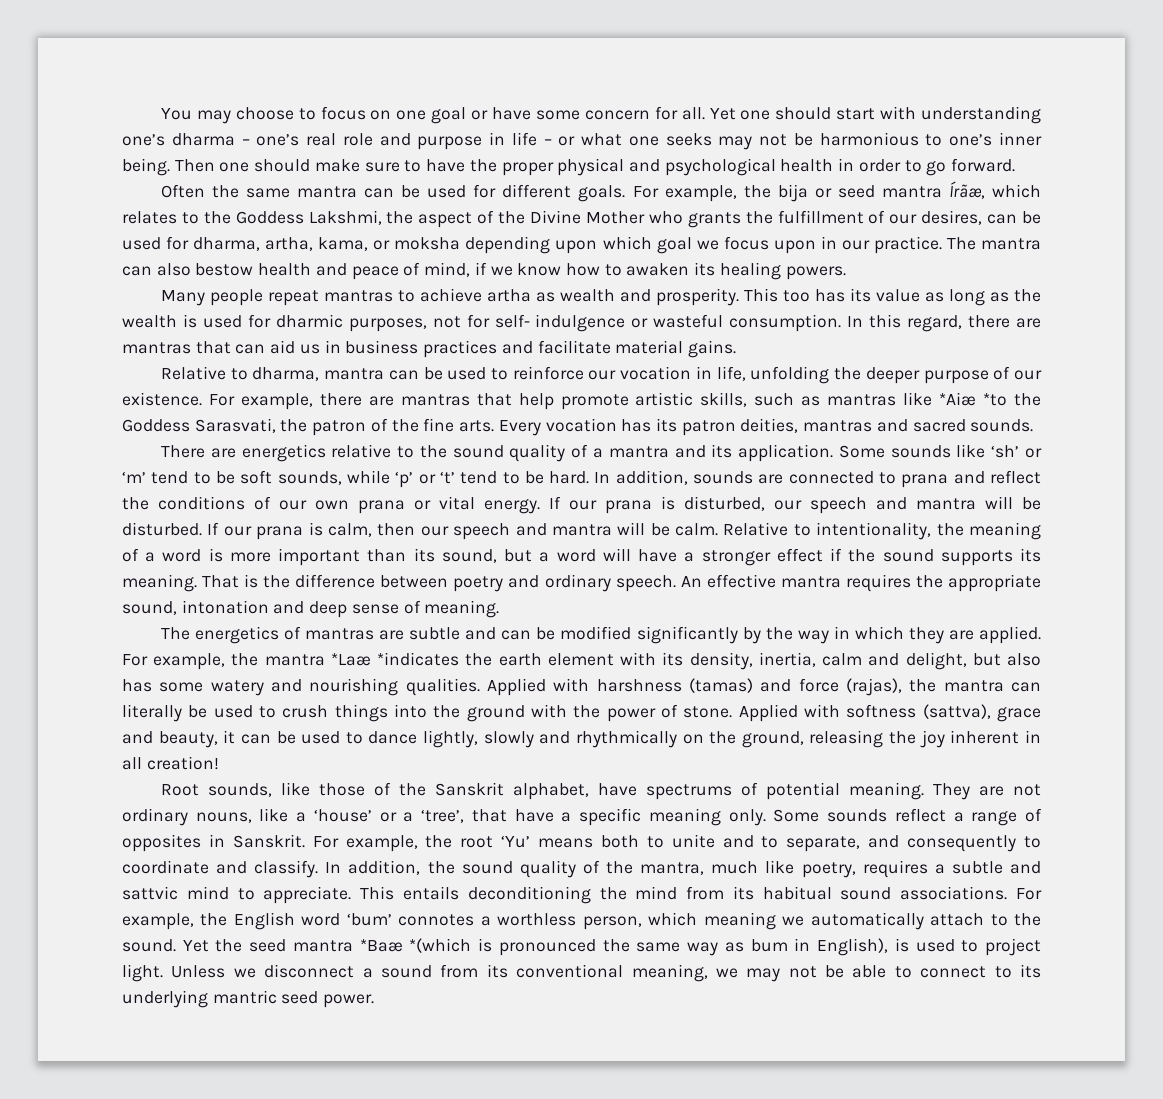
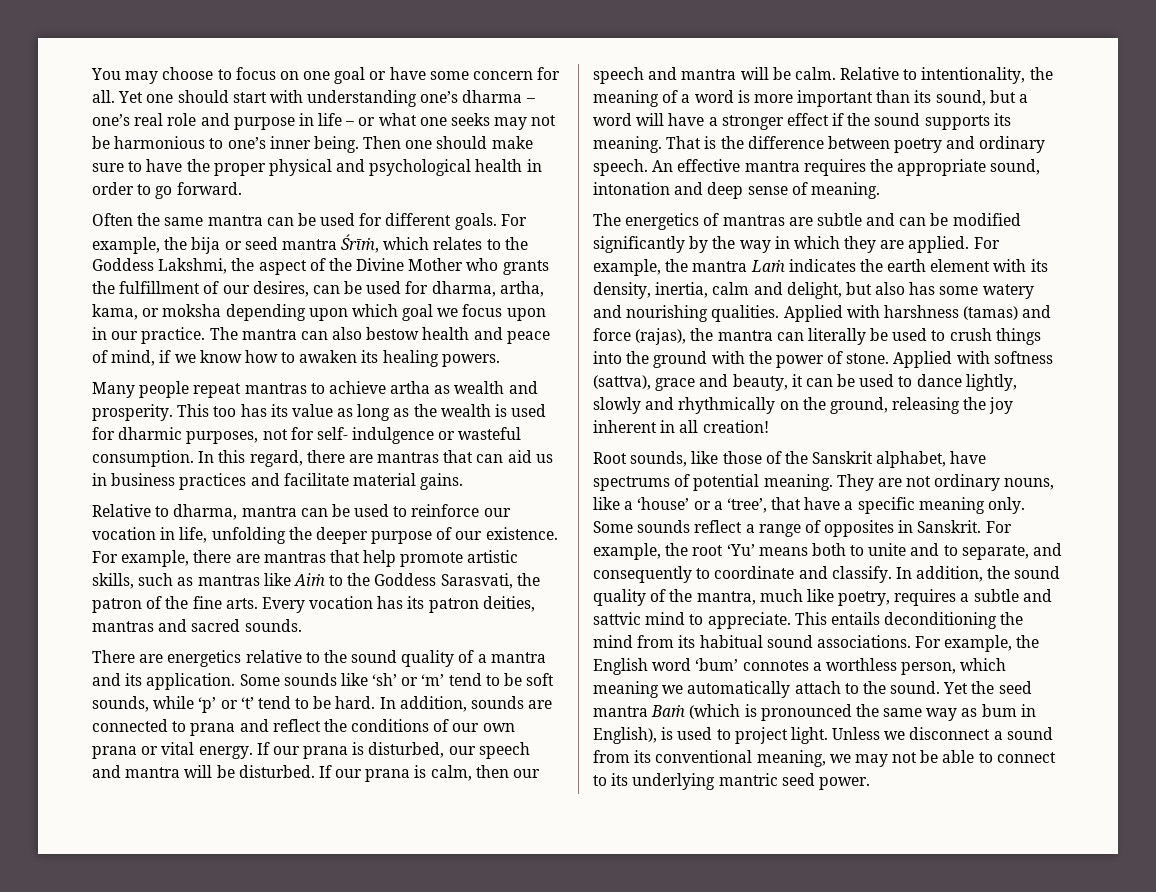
- For example, the bija or seed mantra Írãæ, which relates to the Goddess Lakshmi, the aspect of the Divine Mother who grants the fulfillment of our desires, can be used for dharma, artha, kama, or moksha depending upon which goal we focus upon in our practice.
+ For example, the bija or seed mantra Śrīṁ, which relates to the Goddess Lakshmi, the aspect of the Divine Mother who grants the fulfillment of our desires, can be used for dharma, artha, kama, or moksha depending upon which goal we focus upon in our practice.
- For example, there are mantras that help promote artistic skills, such as mantras like *Aiæ *to the Goddess Sarasvati, the patron of the fine arts. Every vocation has its patron deities, mantras and sacred sounds.
+ For example, there are mantras that help promote artistic skills, such as mantras like Aiṁ to the Goddess Sarasvati, the patron of the fine arts. Every vocation has its patron deities, mantras and sacred sounds.
- For example, the mantra *Laæ *indicates the earth element with its density, inertia, calm and delight, but also has some watery and nourishing qualities.
+ For example, the mantra Laṁ indicates the earth element with its density, inertia, calm and delight, but also has some watery and nourishing qualities.
- Yet the seed mantra *Baæ *(which is pronounced the same way as bum in English), is used to project light.
+ Yet the seed mantra Baṁ (which is pronounced the same way as bum in English), is used to project light.

